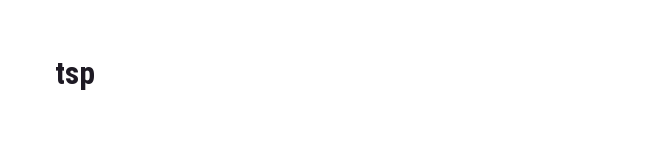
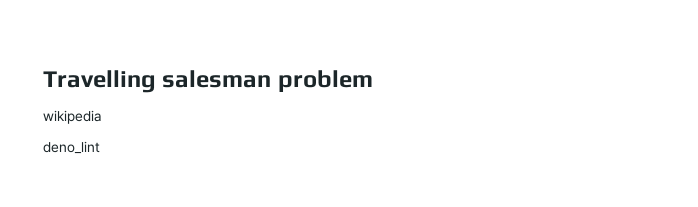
- tsp
+ Travelling salesman problem
+ wikipedia
+ deno_lint

